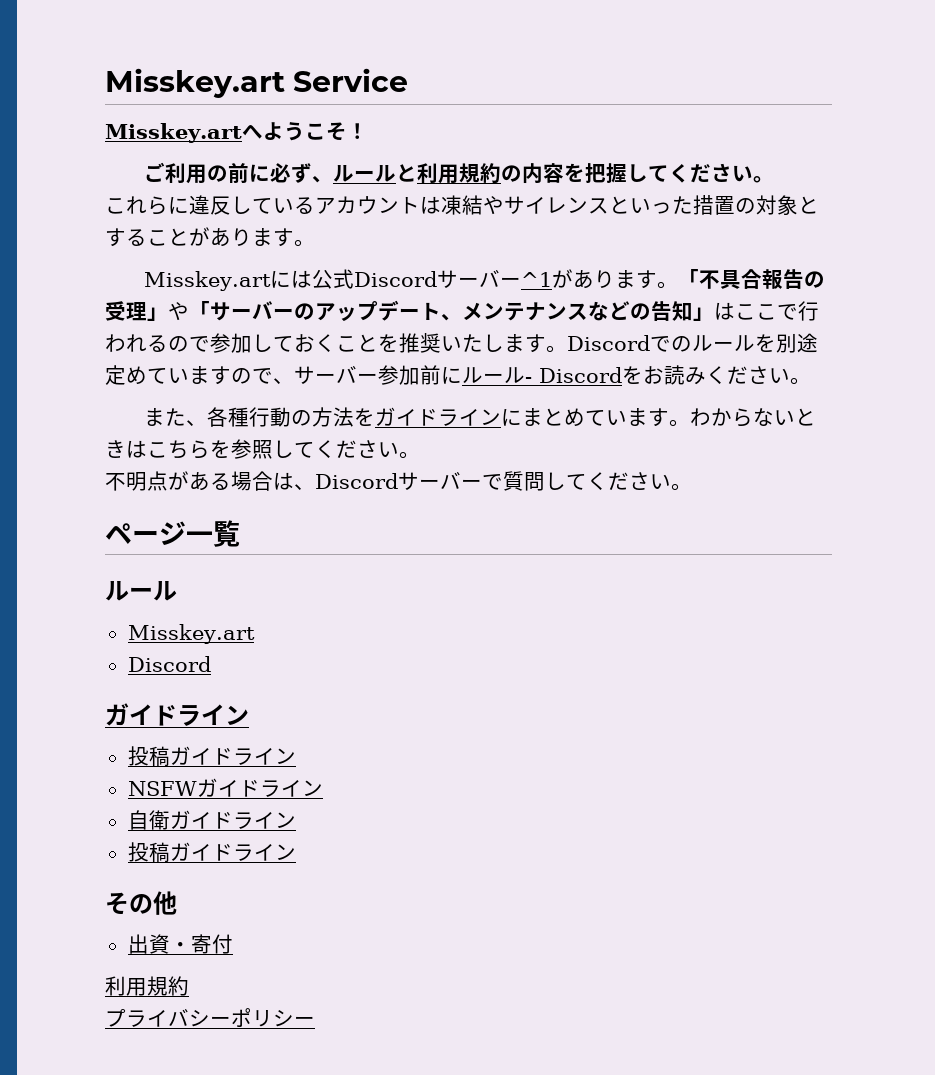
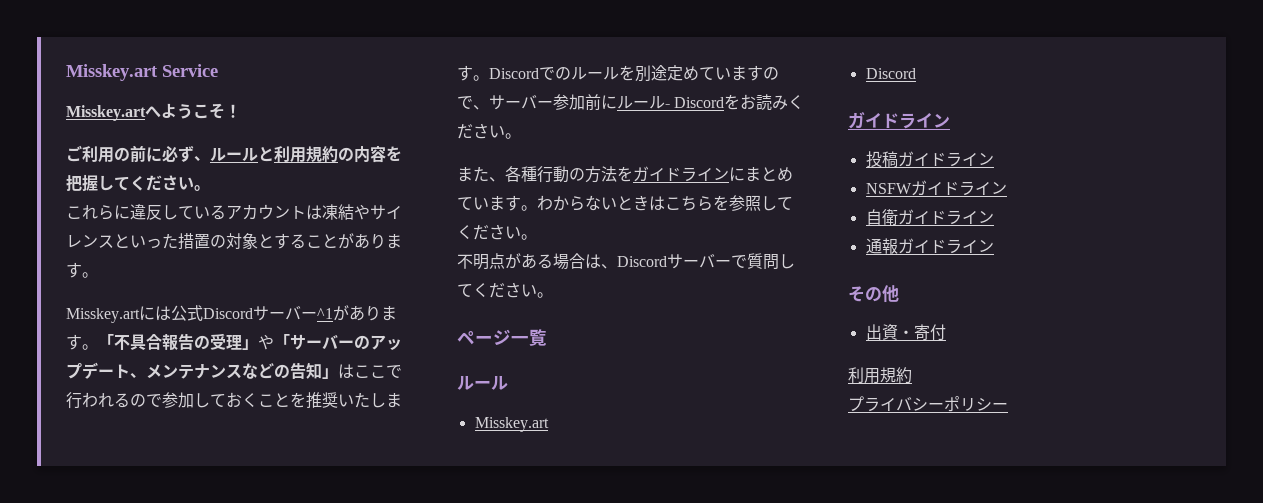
  自衛ガイドライン
- 投稿ガイドライン
+ 通報ガイドライン

